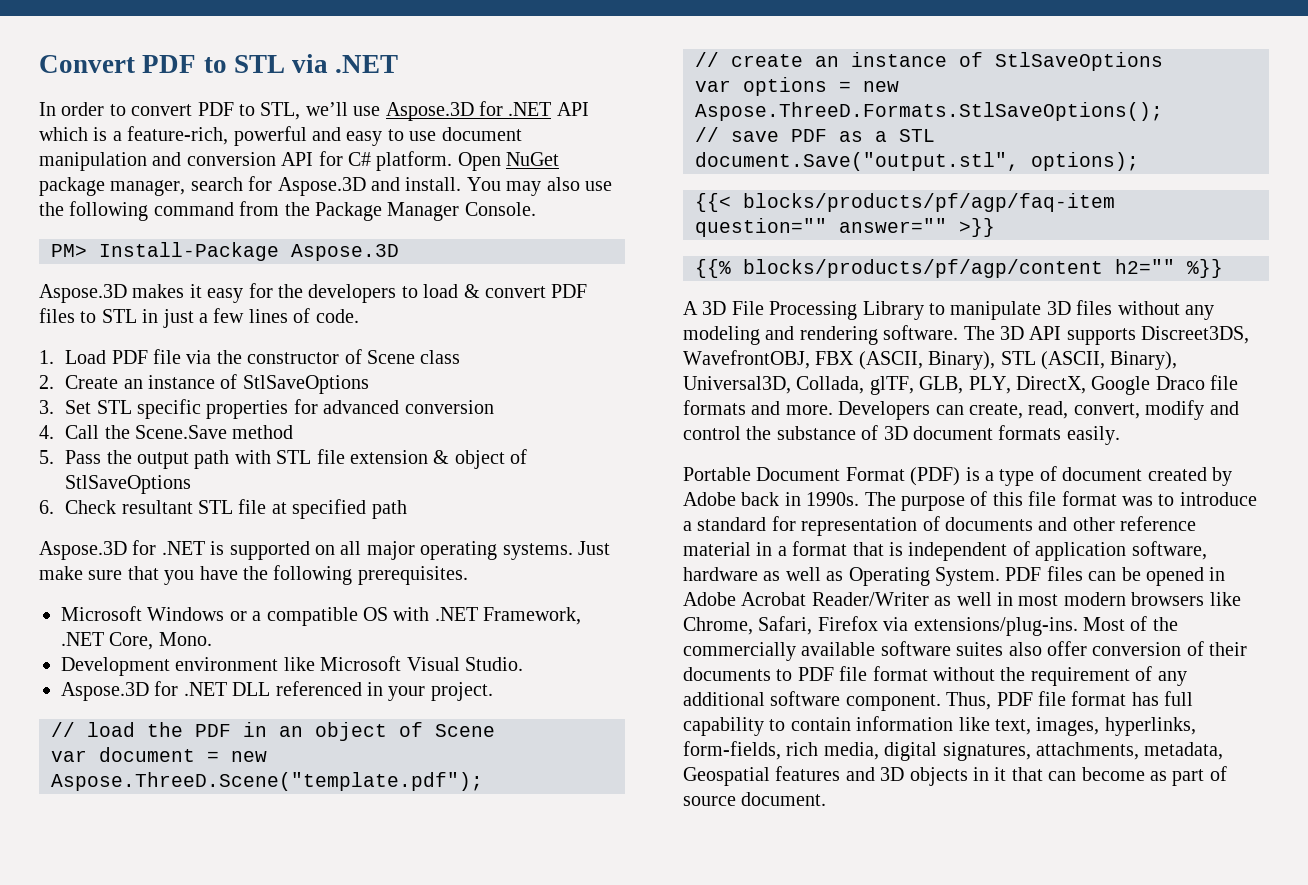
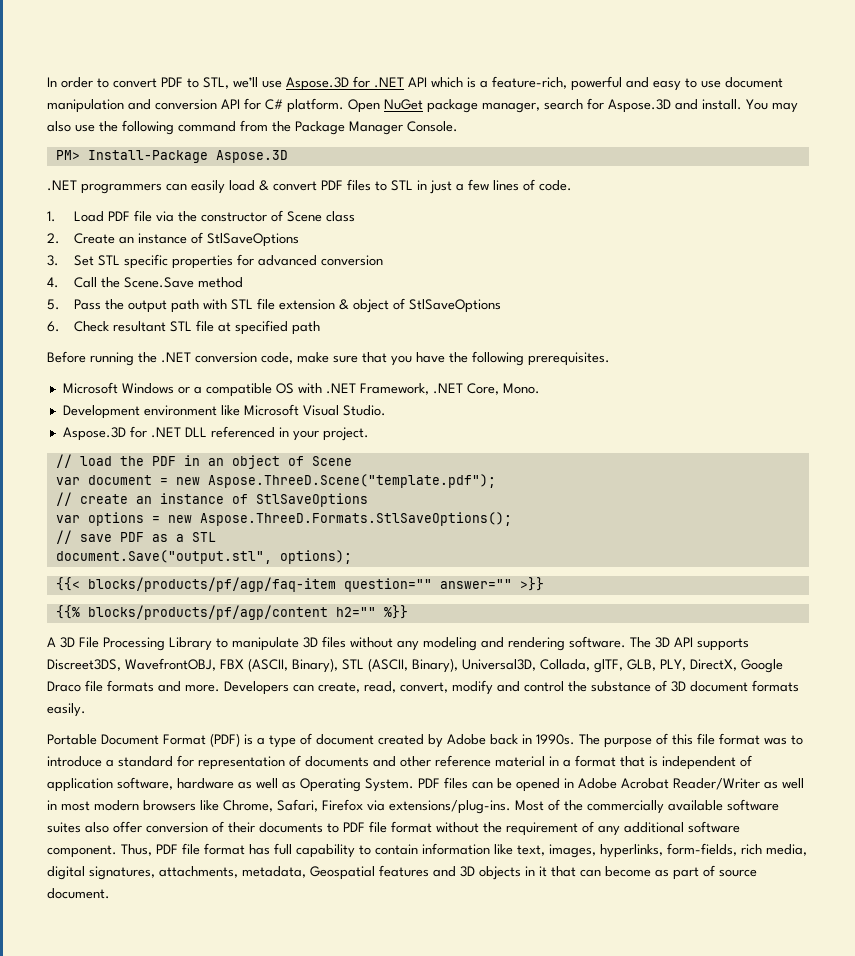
- Convert PDF to STL via .NET
- Aspose.3D makes it easy for the developers to load & convert PDF files to STL in just a few lines of code.
+ .NET programmers can easily load & convert PDF files to STL in just a few lines of code.
- Aspose.3D for .NET is supported on all major operating systems. Just make sure that you have the following prerequisites.
+ Before running the .NET conversion code, make sure that you have the following prerequisites.

